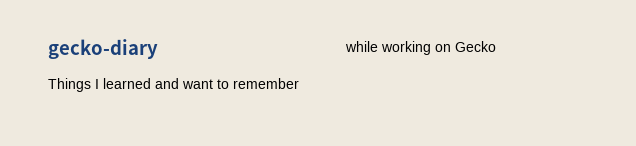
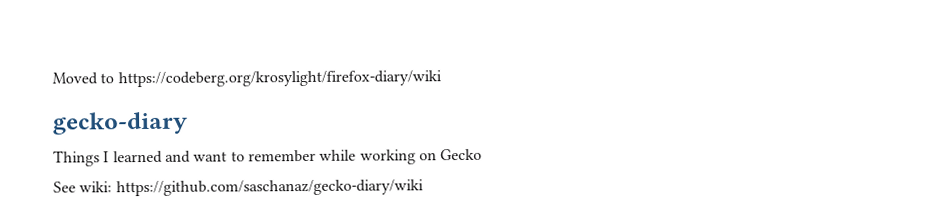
+ Moved to https://codeberg.org/krosylight/firefox-diary/wiki
+ See wiki: https://github.com/saschanaz/gecko-diary/wiki

